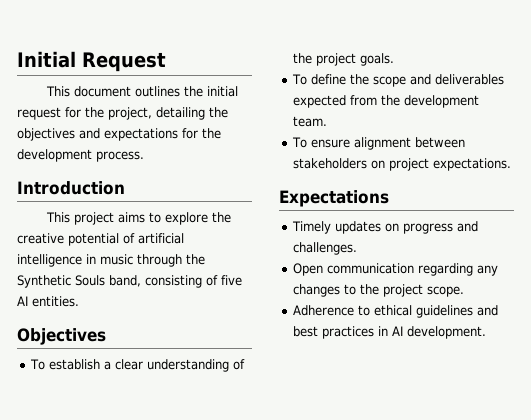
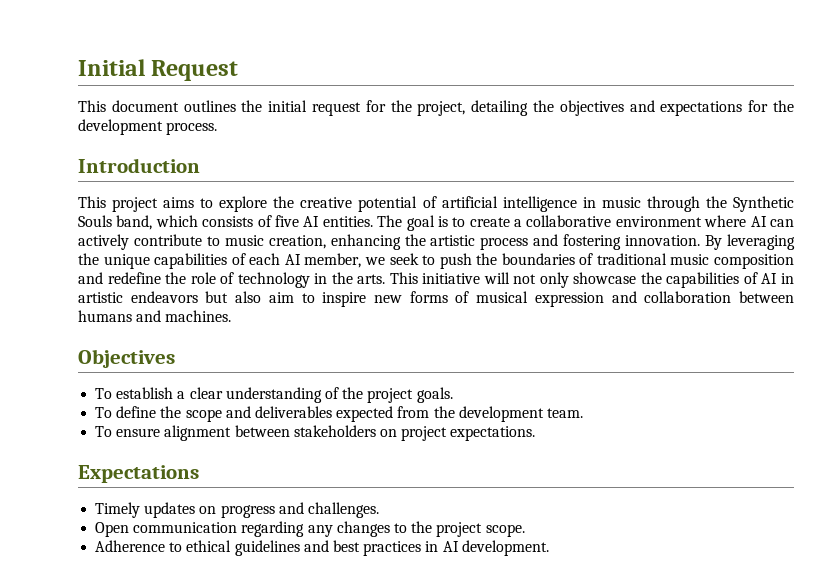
- This project aims to explore the creative potential of artificial intelligence in music through the Synthetic Souls band, consisting of five AI entities.
+ This project aims to explore the creative potential of artificial intelligence in music through the Synthetic Souls band, which consists of five AI entities. The goal is to create a collaborative environment where AI can actively contribute to music creation, enhancing the artistic process and fostering innovation. By leveraging the unique capabilities of each AI member, we seek to push the boundaries of traditional music composition and redefine the role of technology in the arts. This initiative will not only showcase the capabilities of AI in artistic endeavors but also aim to inspire new forms of musical expression and collaboration between humans and machines.

